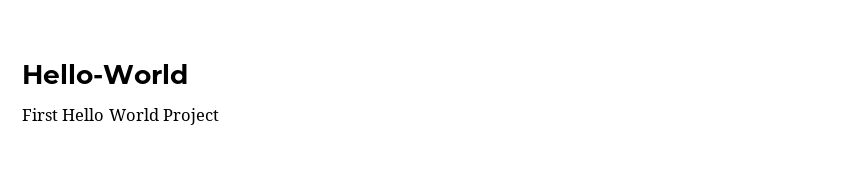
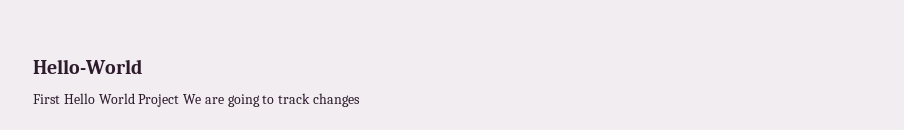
- First Hello World Project
+ First Hello World Project We are going to track changes

